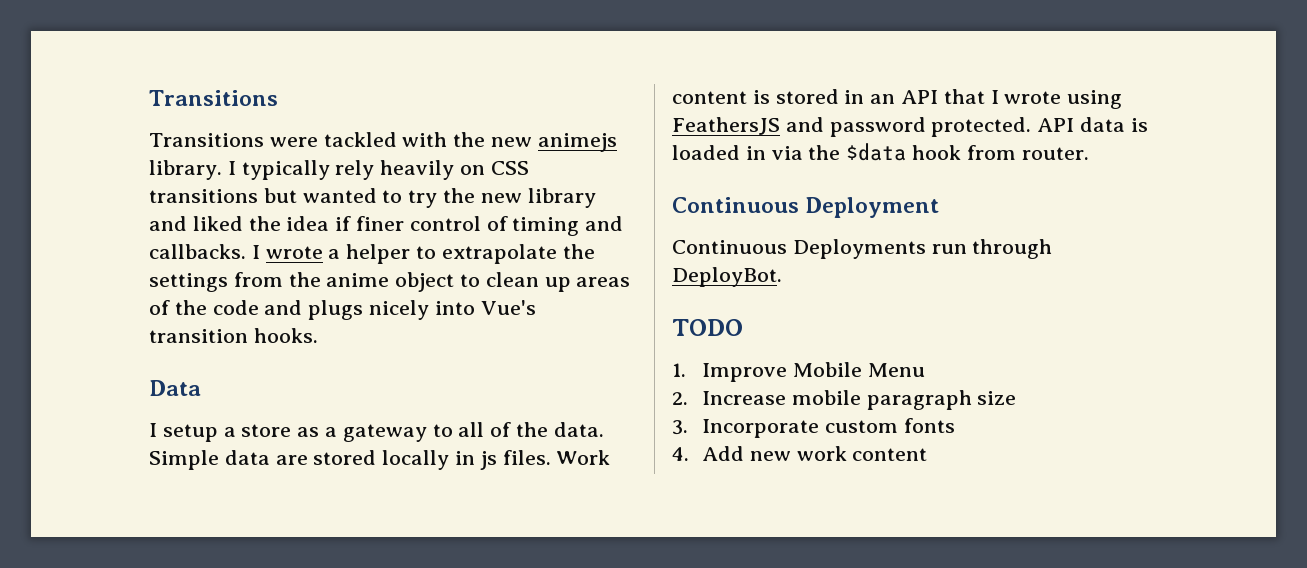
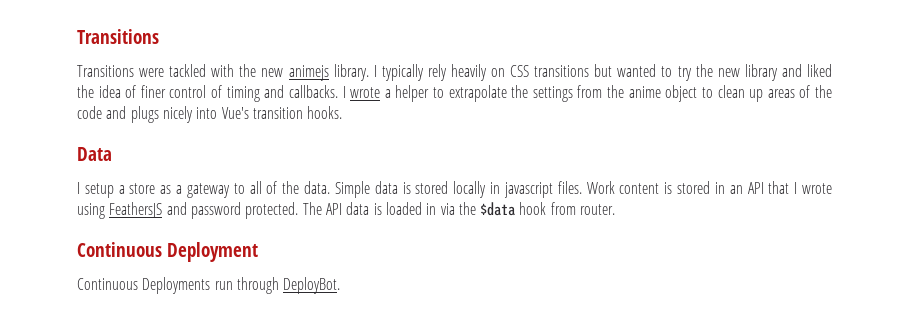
- I typically rely heavily on CSS transitions but wanted to try the new library and liked the idea if finer control of timing and callbacks.
+ I typically rely heavily on CSS transitions but wanted to try the new library and liked the idea of finer control of timing and callbacks.
- Simple data are stored locally in js files.
+ Simple data is stored locally in javascript files.
- API data is loaded in via the $data hook from router.
+ The API data is loaded in via the $data hook from router.
- TODO
- 1. Improve Mobile Menu
- 2. Increase mobile paragraph size
- 3. Incorporate custom fonts
- 4. Add new work content

